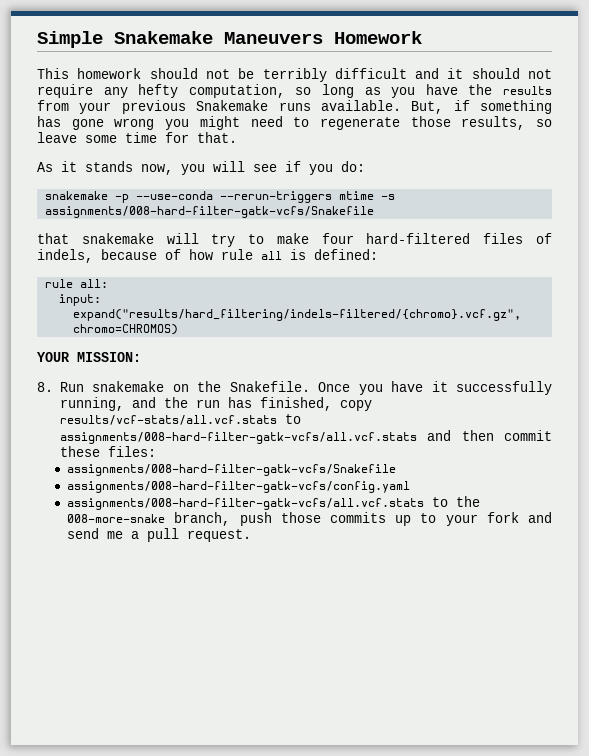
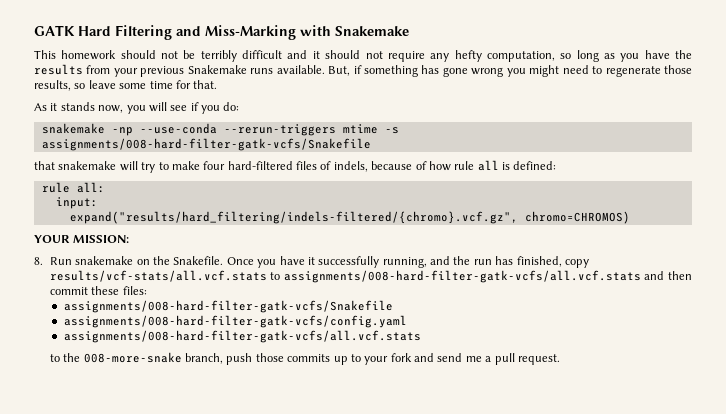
- Simple Snakemake Maneuvers Homework
+ GATK Hard Filtering and Miss-Marking with Snakemake
- snakemake -p --use-conda --rerun-triggers mtime -s assignments/008-hard-filter-gatk-vcfs/Snakefile
+ snakemake -np --use-conda --rerun-triggers mtime -s assignments/008-hard-filter-gatk-vcfs/Snakefile
  assignments/008-hard-filter-gatk-vcfs/config.yaml
- assignments/008-hard-filter-gatk-vcfs/all.vcf.stats to the 008-more-snake branch, push those commits up to your fork and send me a pull request.
+ assignments/008-hard-filter-gatk-vcfs/all.vcf.stats
+ to the 008-more-snake branch, push those commits up to your fork and send me a pull request.

